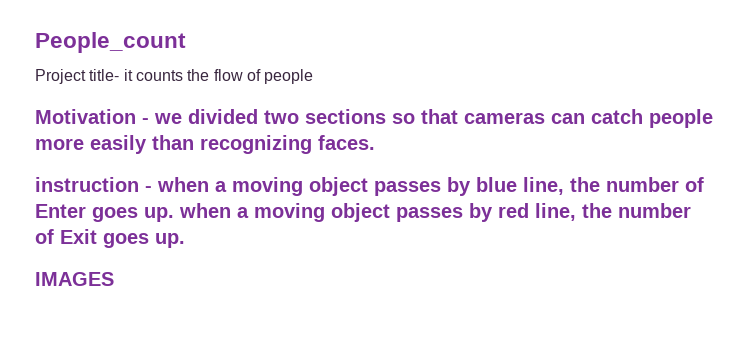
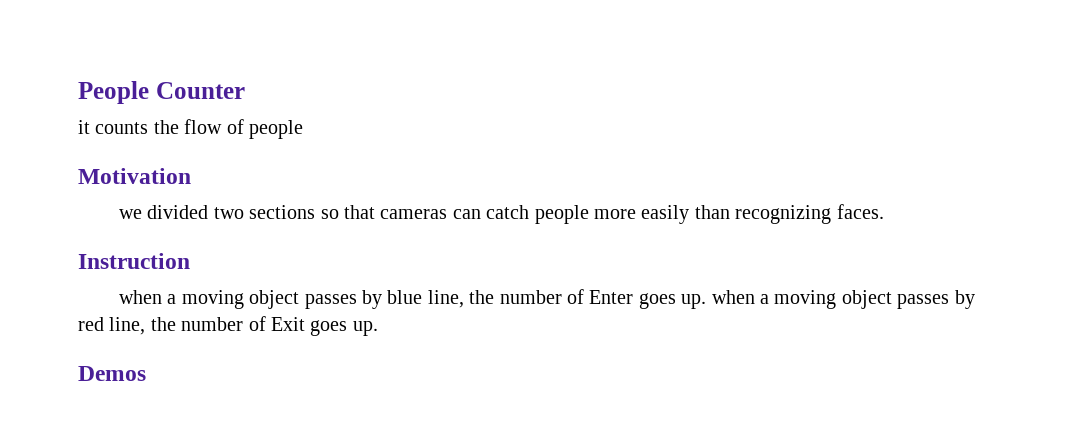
- People_count
- Project title- it counts the flow of people
+ People Counter
+ it counts the flow of people
- Motivation - we divided two sections so that cameras can catch people more easily than recognizing faces.
+ Motivation
+ we divided two sections so that cameras can catch people more easily than recognizing faces.
- instruction - when a moving object passes by blue line, the number of Enter goes up. when a moving object passes by red line, the number of Exit goes up.
+ Instruction
+ when a moving object passes by blue line, the number of Enter goes up. when a moving object passes by red line, the number of Exit goes up.
- IMAGES
+ Demos

